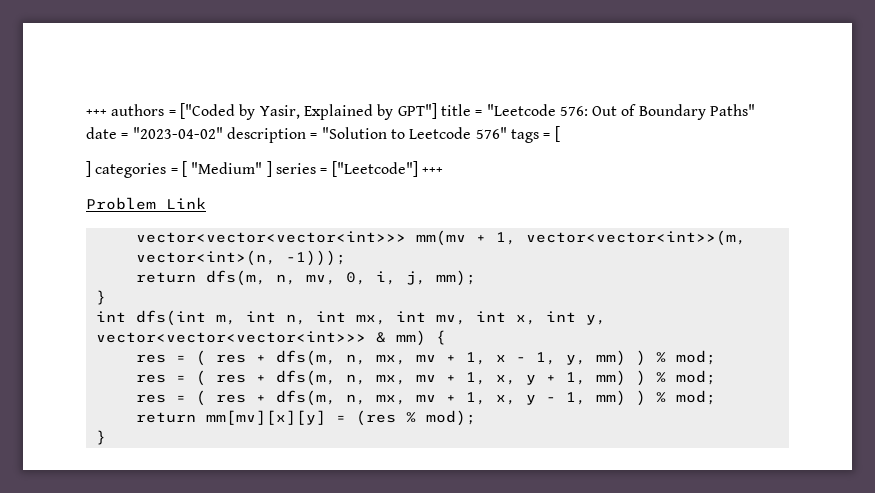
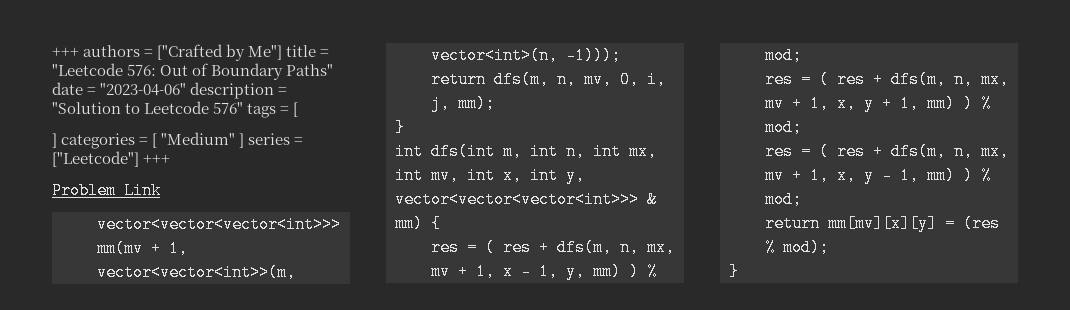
- +++ authors = ["Coded by Yasir, Explained by GPT"] title = "Leetcode 576: Out of Boundary Paths" date = "2023-04-02" description = "Solution to Leetcode 576" tags = [
+ +++ authors = ["Crafted by Me"] title = "Leetcode 576: Out of Boundary Paths" date = "2023-04-06" description = "Solution to Leetcode 576" tags = [

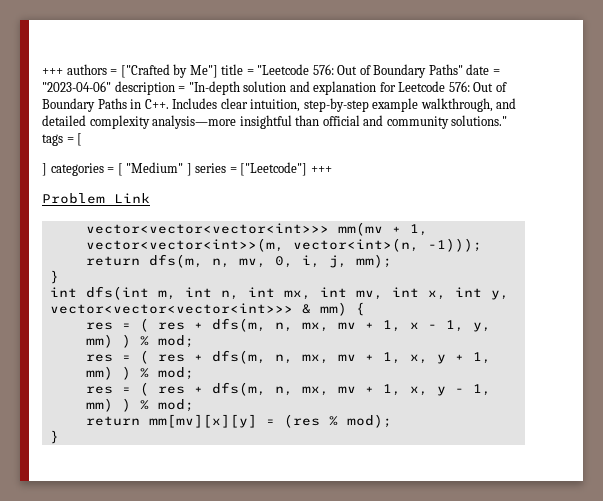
- +++ authors = ["Crafted by Me"] title = "Leetcode 576: Out of Boundary Paths" date = "2023-04-06" description = "Solution to Leetcode 576" tags = [
+ +++ authors = ["Crafted by Me"] title = "Leetcode 576: Out of Boundary Paths" date = "2023-04-06" description = "In-depth solution and explanation for Leetcode 576: Out of Boundary Paths in C++. Includes clear intuition, step-by-step example walkthrough, and detailed complexity analysis—more insightful than official and community solutions." tags = [

